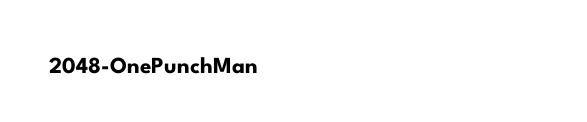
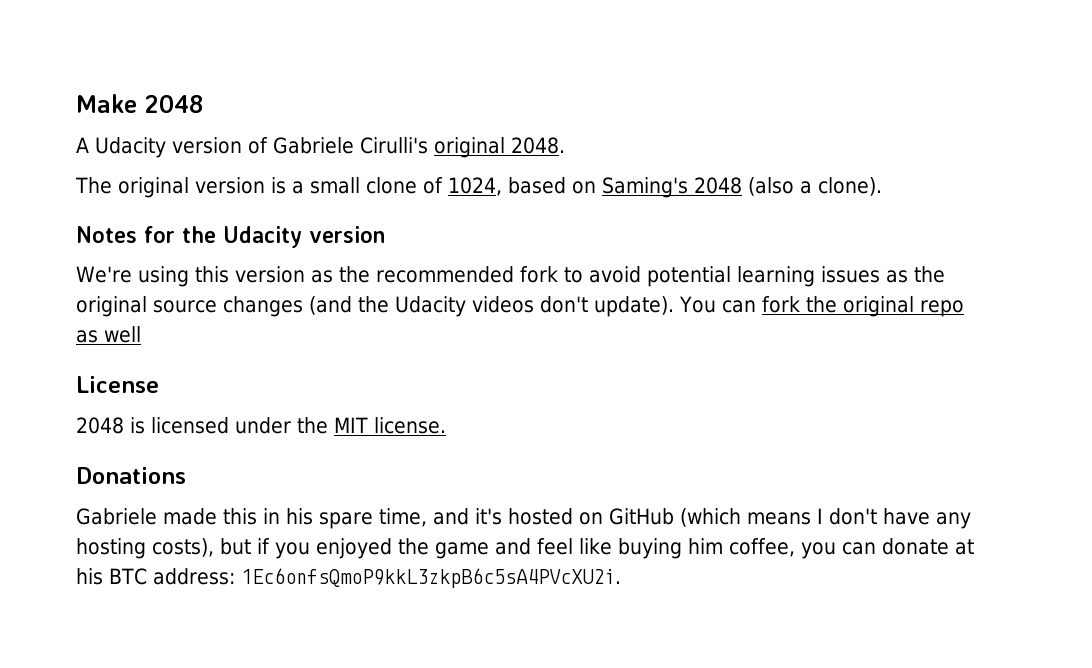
- 2048-OnePunchMan
+ Make 2048
+ A Udacity version of Gabriele Cirulli's original 2048.
+ The original version is a small clone of 1024, based on Saming's 2048 (also a clone).
+ Notes for the Udacity version
+ We're using this version as the recommended fork to avoid potential learning issues as the original source changes (and the Udacity videos don't update). You can fork the original repo as well
+ License
+ 2048 is licensed under the MIT license.
+ Donations
+ Gabriele made this in his spare time, and it's hosted on GitHub (which means I don't have any hosting costs), but if you enjoyed the game and feel like buying him coffee, you can donate at his BTC address: 1Ec6onfsQmoP9kkL3zkpB6c5sA4PVcXU2i.

